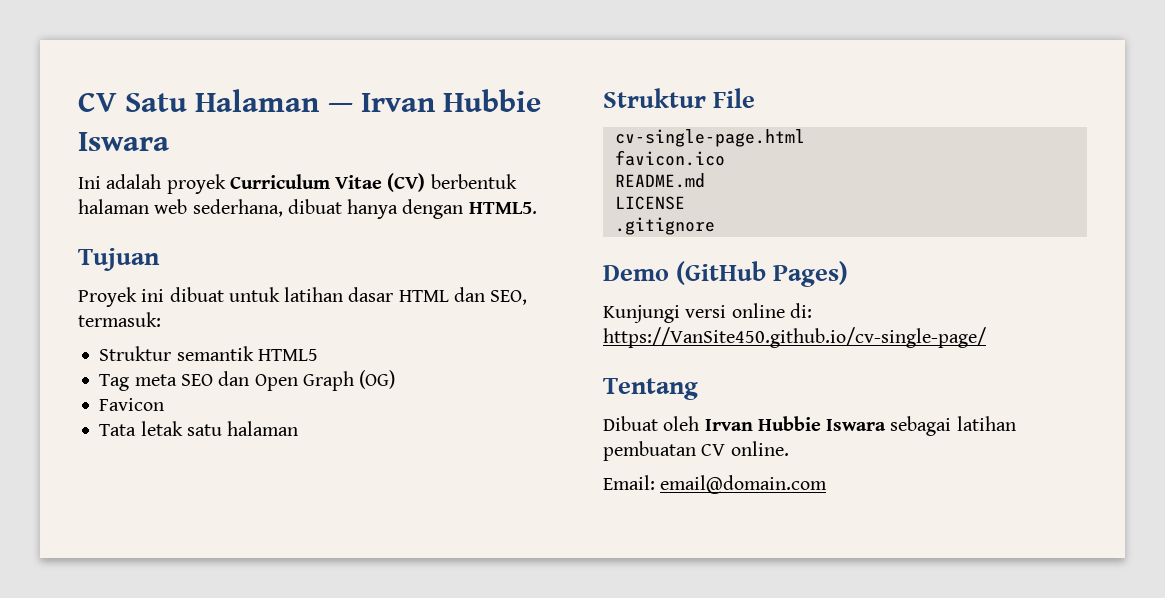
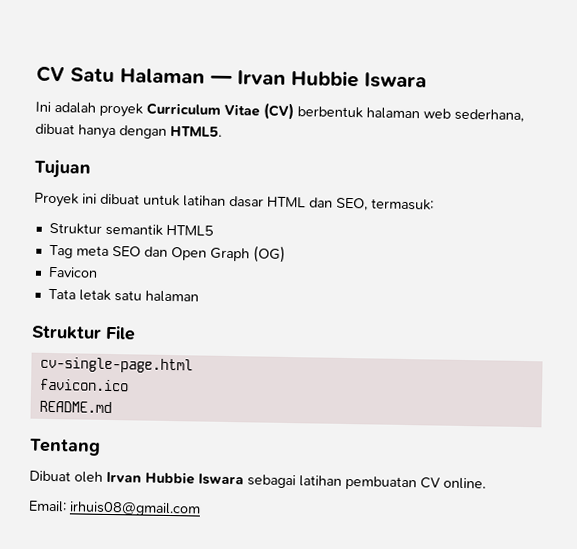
- LICENSE
- .gitignore
- Demo (GitHub Pages)
- Kunjungi versi online di: https://VanSite450.github.io/cv-single-page/
- Email: email@domain.com
+ Email: irhuis08@gmail.com

